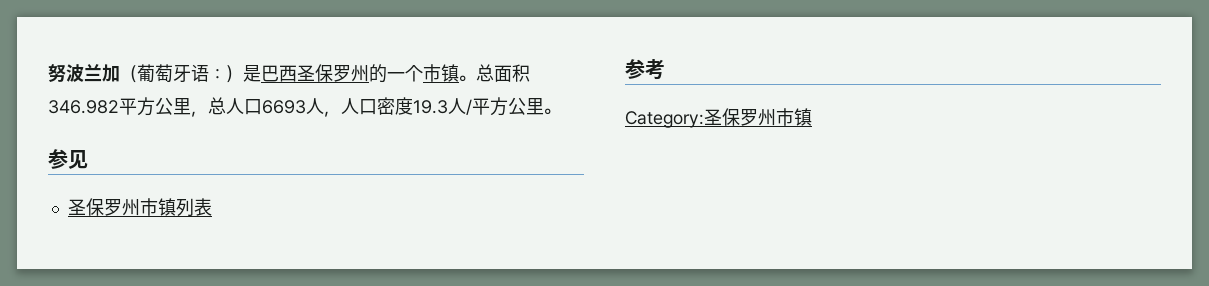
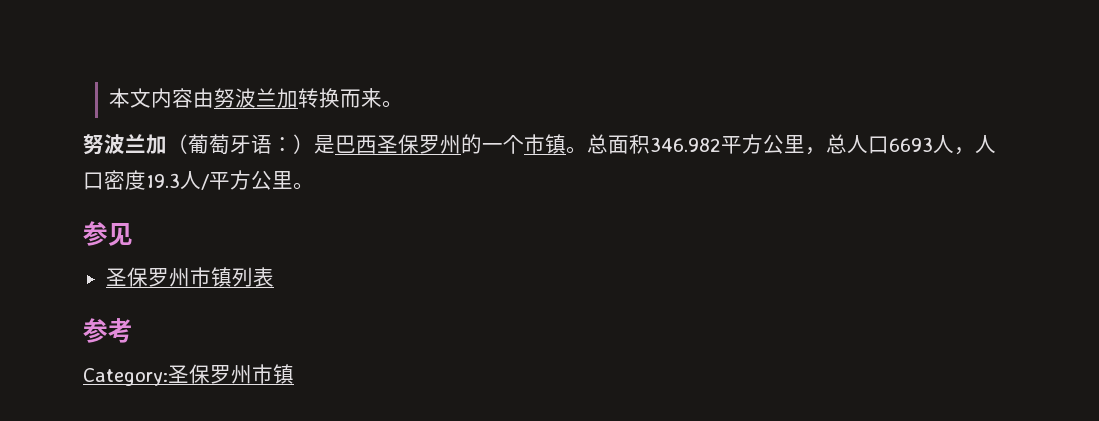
+ 本文内容由努波兰加转换而来。

